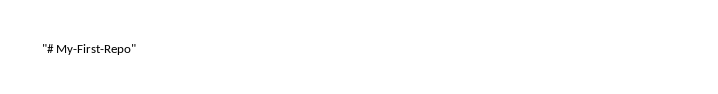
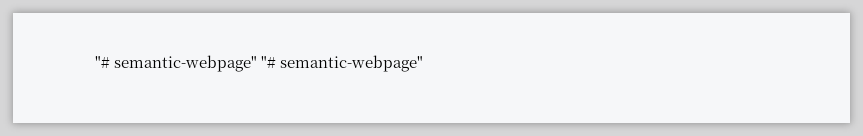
- "# My-First-Repo"
+ "# semantic-webpage" "# semantic-webpage"

